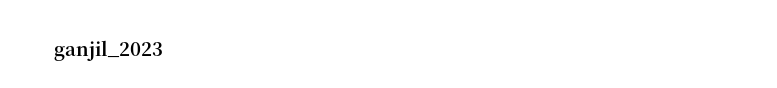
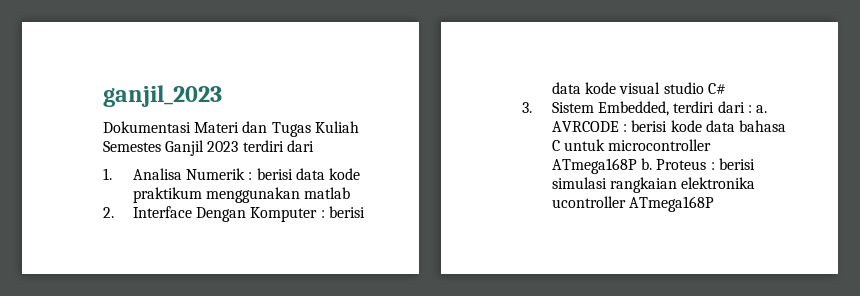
+ Dokumentasi Materi dan Tugas Kuliah Semestes Ganjil 2023 terdiri dari
+ 1. Analisa Numerik : berisi data kode praktikum menggunakan matlab
+ 2. Interface Dengan Komputer : berisi data kode visual studio C#
+ 3. Sistem Embedded, terdiri dari : a. AVRCODE : berisi kode data bahasa C untuk microcontroller ATmega168P b. Proteus : berisi simulasi rangkaian elektronika ucontroller ATmega168P

